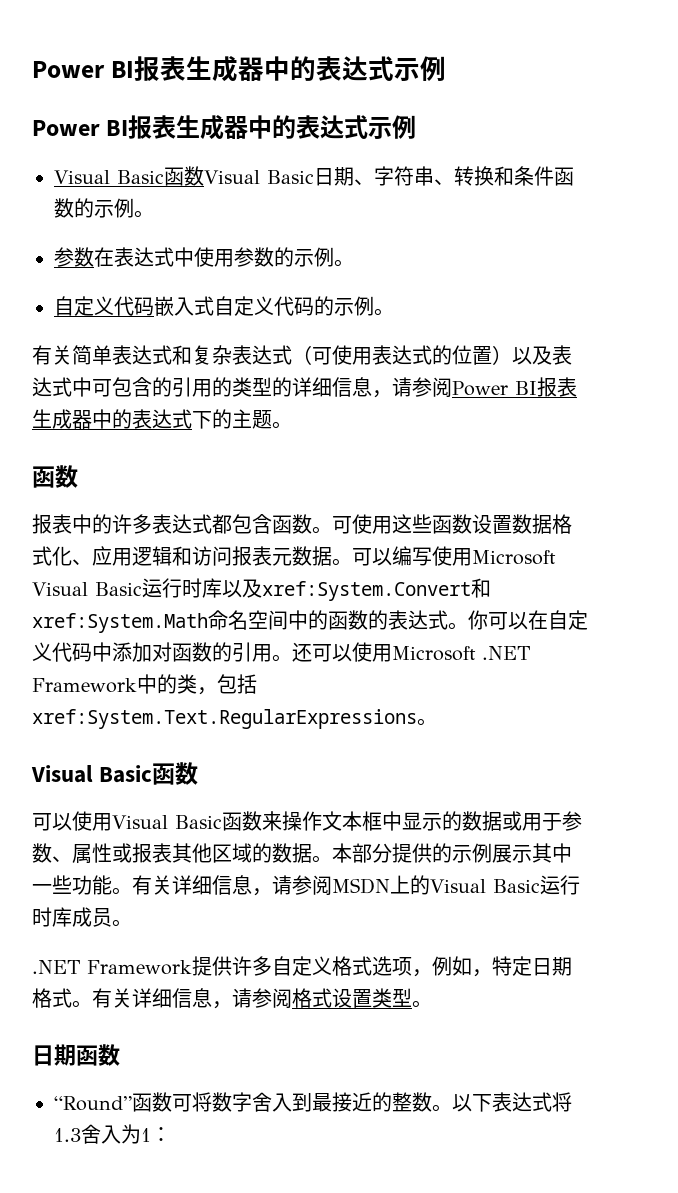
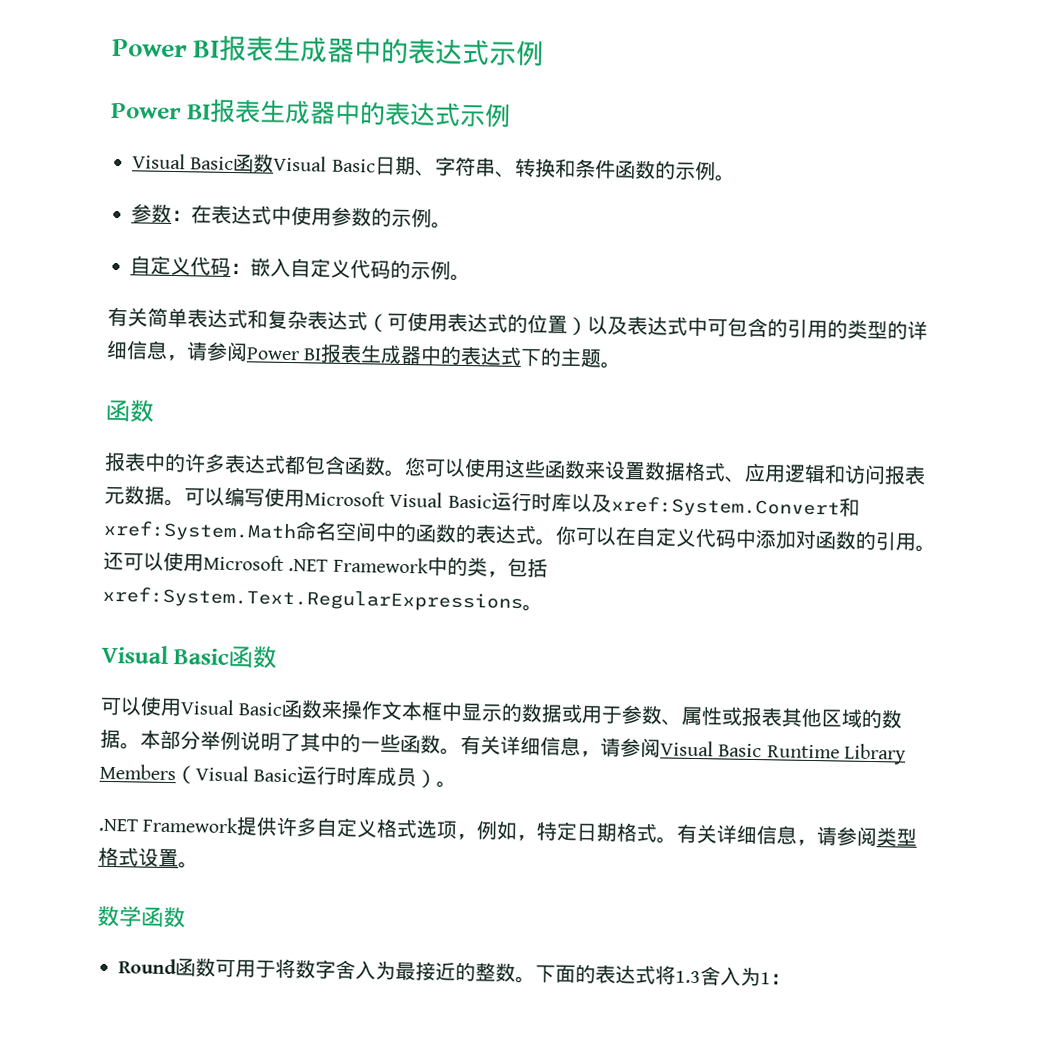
- 参数在表达式中使用参数的示例。
+ 参数：在表达式中使用参数的示例。
- 自定义代码嵌入式自定义代码的示例。
+ 自定义代码：嵌入自定义代码的示例。
- 可使用这些函数设置数据格式化、应用逻辑和访问报表元数据。
+ 您可以使用这些函数来设置数据格式、应用逻辑和访问报表元数据。
- 本部分提供的示例展示其中一些功能。有关详细信息，请参阅MSDN上的Visual Basic运行时库成员。
+ 本部分举例说明了其中的一些函数。有关详细信息，请参阅Visual Basic Runtime Library Members（Visual Basic运行时库成员）。
- 有关详细信息，请参阅格式设置类型。
- 日期函数
- “Round”函数可将数字舍入到最接近的整数。
+ 有关详细信息，请参阅类型格式设置。
+ 数学函数
+ Round函数可用于将数字舍入为最接近的整数。
- 以下表达式将1.3舍入为1：
+ 下面的表达式将1.3舍入为1：

